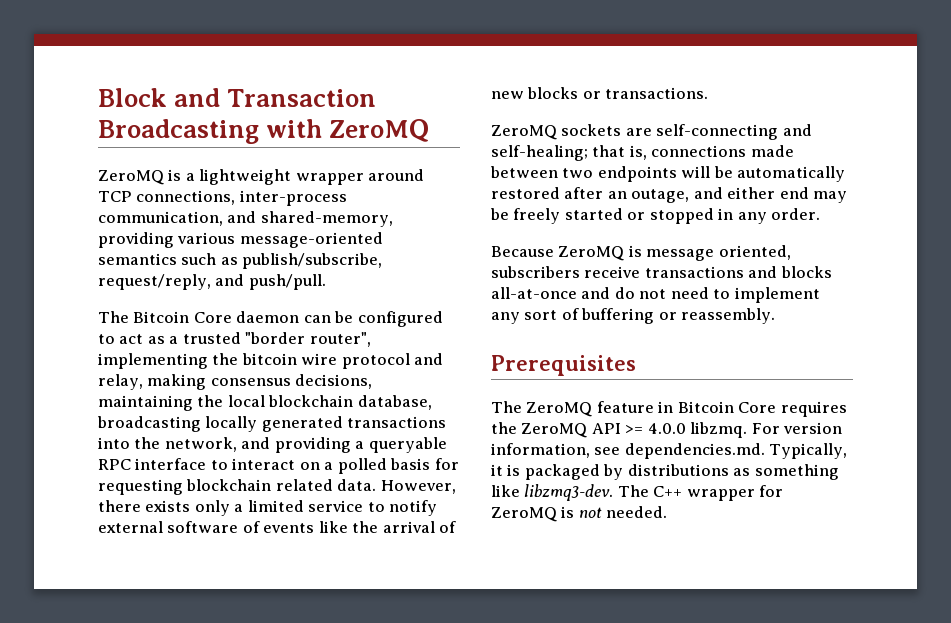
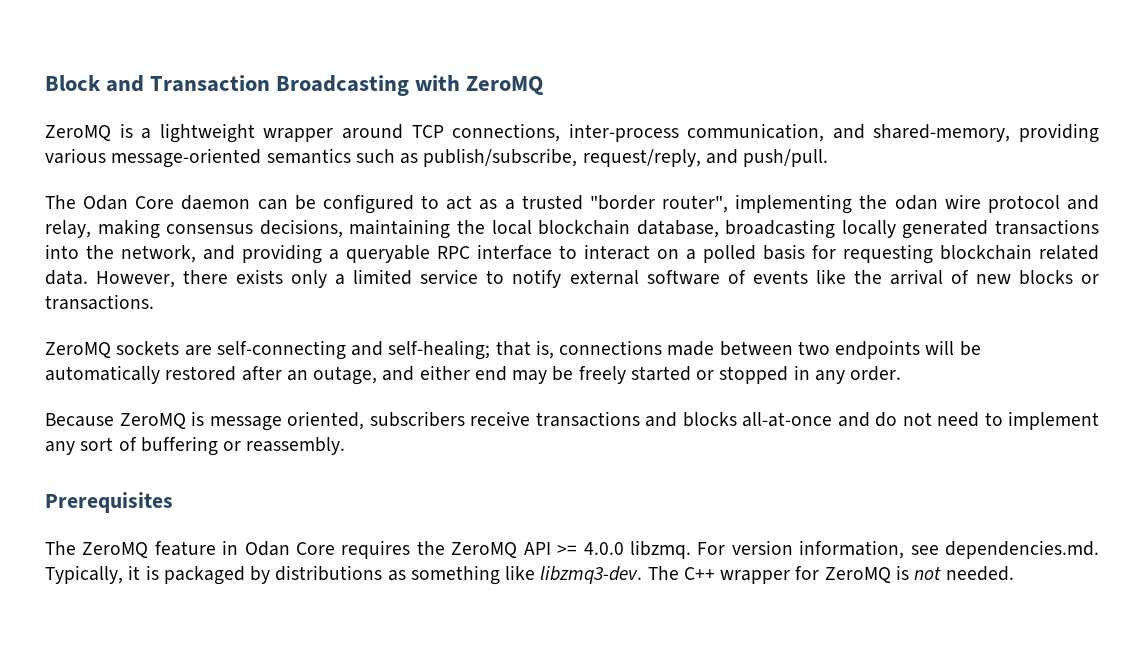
- The Bitcoin Core daemon can be configured to act as a trusted "border router", implementing the bitcoin wire protocol and relay, making consensus decisions, maintaining the local blockchain database, broadcasting locally generated transactions into the network, and providing a queryable RPC interface to interact on a polled basis for requesting blockchain related data.
+ The Odan Core daemon can be configured to act as a trusted "border router", implementing the odan wire protocol and relay, making consensus decisions, maintaining the local blockchain database, broadcasting locally generated transactions into the network, and providing a queryable RPC interface to interact on a polled basis for requesting blockchain related data.
- The ZeroMQ feature in Bitcoin Core requires the ZeroMQ API >= 4.0.0 libzmq.
+ The ZeroMQ feature in Odan Core requires the ZeroMQ API >= 4.0.0 libzmq.

